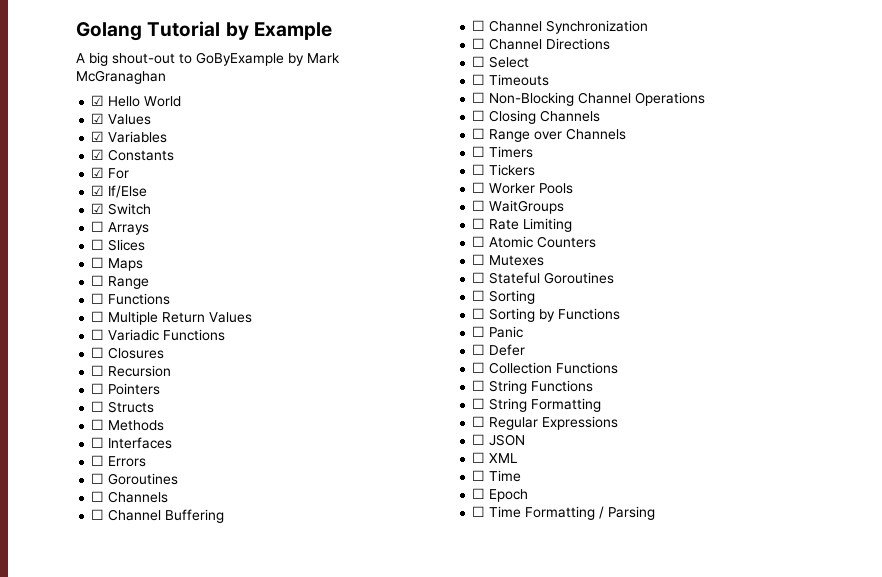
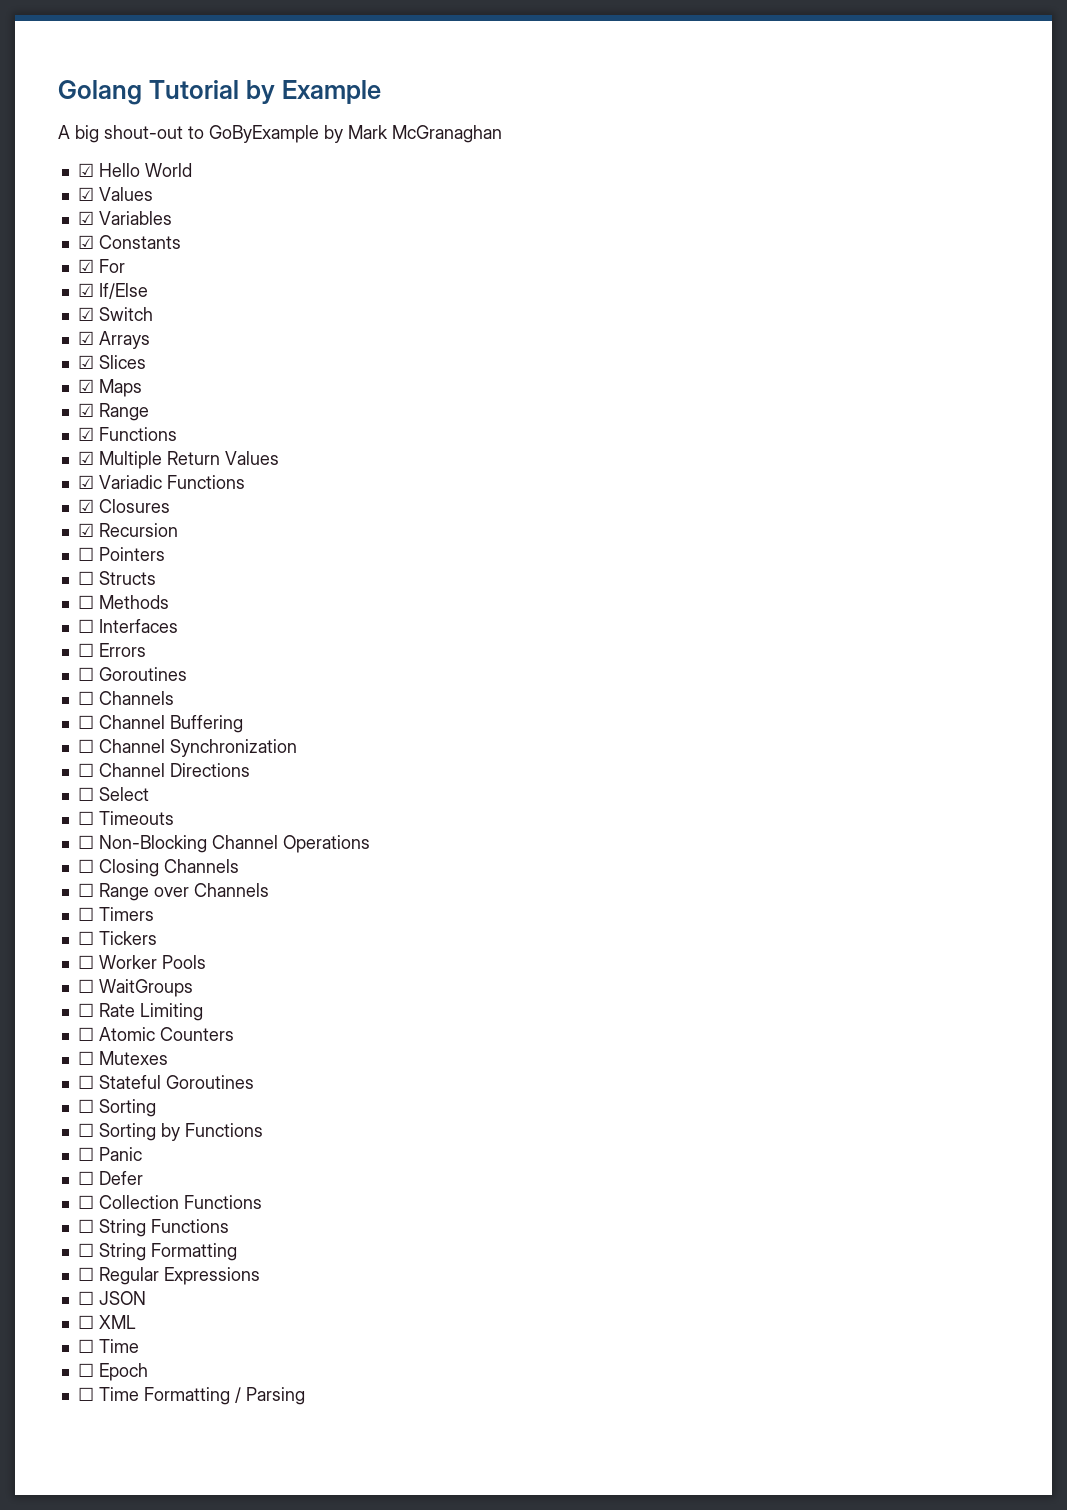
- ☐ Arrays
+ ☑ Arrays
- ☐ Slices
+ ☑ Slices
- ☐ Maps
- ☐ Range
+ ☑ Maps
+ ☑ Range
- ☐ Functions
- ☐ Multiple Return Values
+ ☑ Functions
+ ☑ Multiple Return Values
- ☐ Variadic Functions
+ ☑ Variadic Functions
- ☐ Closures
+ ☑ Closures
- ☐ Recursion
+ ☑ Recursion

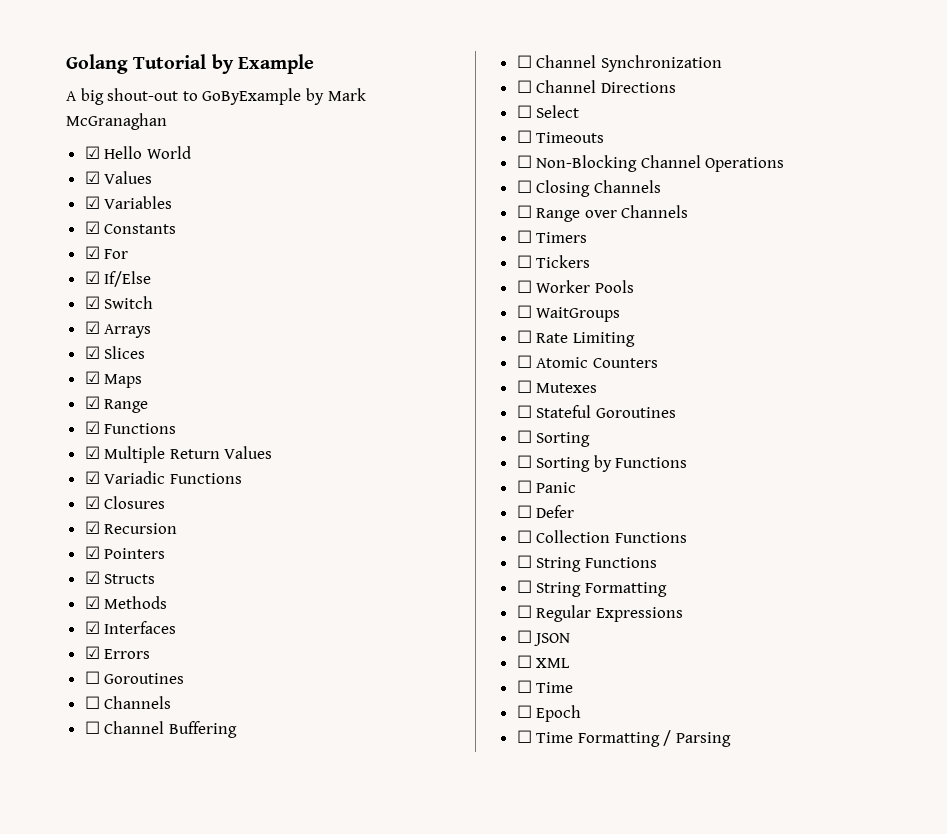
- ☐ Pointers
+ ☑ Pointers
- ☐ Structs
+ ☑ Structs
- ☐ Methods
+ ☑ Methods
- ☐ Interfaces
+ ☑ Interfaces
- ☐ Errors
+ ☑ Errors

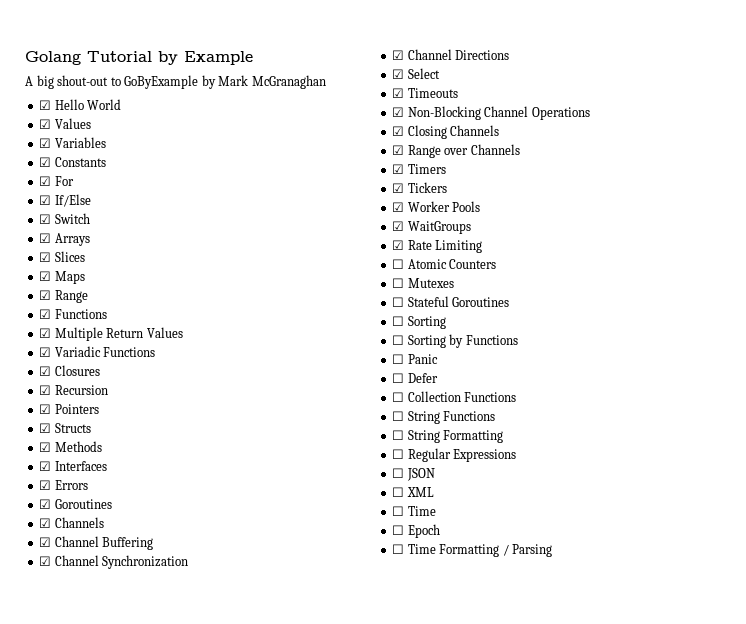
- ☐ Goroutines
- ☐ Channels
- ☐ Channel Buffering
+ ☑ Goroutines
+ ☑ Channels
+ ☑ Channel Buffering
- ☐ Channel Synchronization
+ ☑ Channel Synchronization
- ☐ Channel Directions
+ ☑ Channel Directions
- ☐ Select
+ ☑ Select
- ☐ Timeouts
+ ☑ Timeouts
- ☐ Non-Blocking Channel Operations
+ ☑ Non-Blocking Channel Operations
- ☐ Closing Channels
+ ☑ Closing Channels
- ☐ Range over Channels
+ ☑ Range over Channels
- ☐ Timers
+ ☑ Timers
- ☐ Tickers
+ ☑ Tickers
- ☐ Worker Pools
+ ☑ Worker Pools
- ☐ WaitGroups
+ ☑ WaitGroups
- ☐ Rate Limiting
+ ☑ Rate Limiting

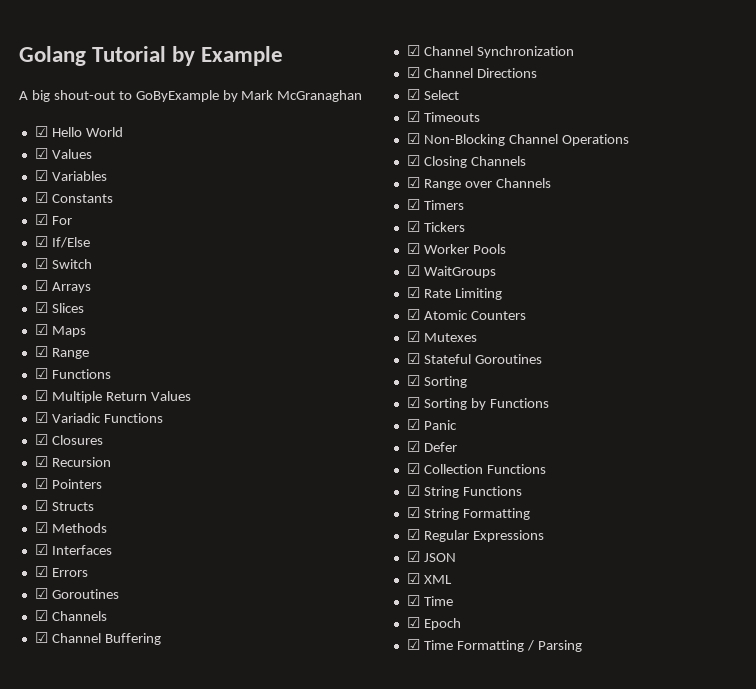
- ☐ Atomic Counters
+ ☑ Atomic Counters
- ☐ Mutexes
+ ☑ Mutexes
- ☐ Stateful Goroutines
- ☐ Sorting
+ ☑ Stateful Goroutines
+ ☑ Sorting
- ☐ Sorting by Functions
+ ☑ Sorting by Functions
- ☐ Panic
+ ☑ Panic
- ☐ Defer
+ ☑ Defer
- ☐ Collection Functions
+ ☑ Collection Functions
- ☐ String Functions
+ ☑ String Functions
- ☐ String Formatting
+ ☑ String Formatting
- ☐ Regular Expressions
+ ☑ Regular Expressions
- ☐ JSON
+ ☑ JSON
- ☐ XML
- ☐ Time
+ ☑ XML
+ ☑ Time
- ☐ Epoch
+ ☑ Epoch
- ☐ Time Formatting / Parsing
+ ☑ Time Formatting / Parsing

